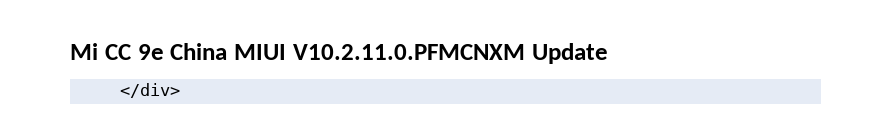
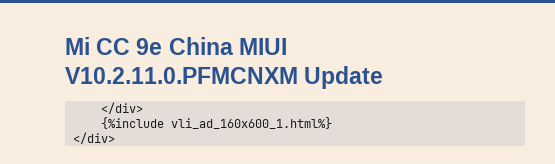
+ {%include vli_ad_160x600_1.html%}
+ </div>

